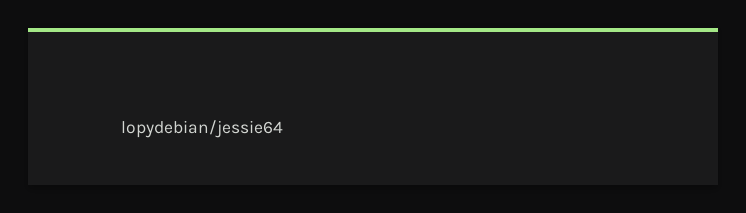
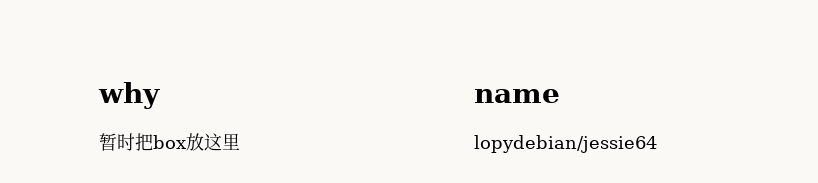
+ why
+ 暂时把box放这里
+ name

